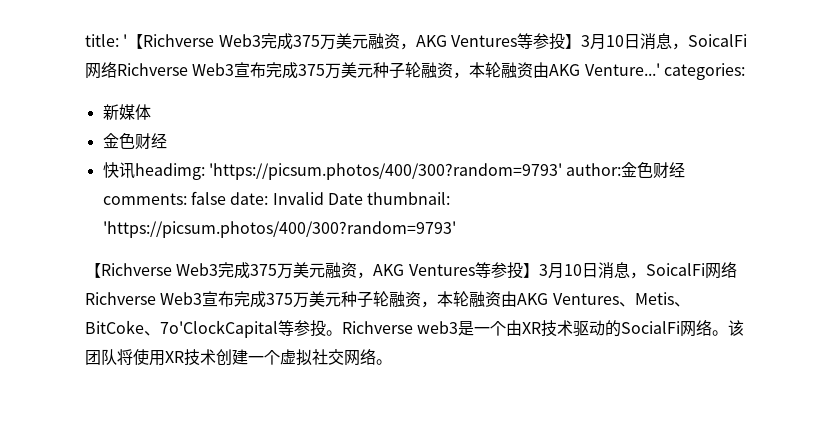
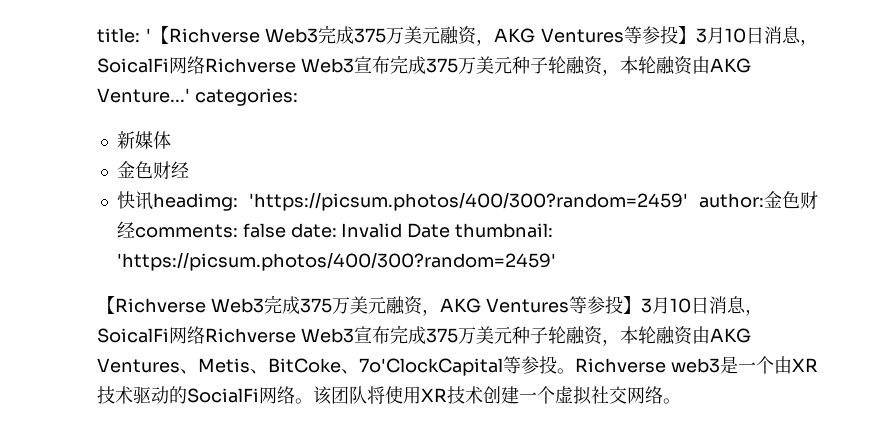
- 快讯headimg: 'https://picsum.photos/400/300?random=9793' author:金色财经comments: false date: Invalid Date thumbnail: 'https://picsum.photos/400/300?random=9793'
+ 快讯headimg: 'https://picsum.photos/400/300?random=2459' author:金色财经comments: false date: Invalid Date thumbnail: 'https://picsum.photos/400/300?random=2459'

